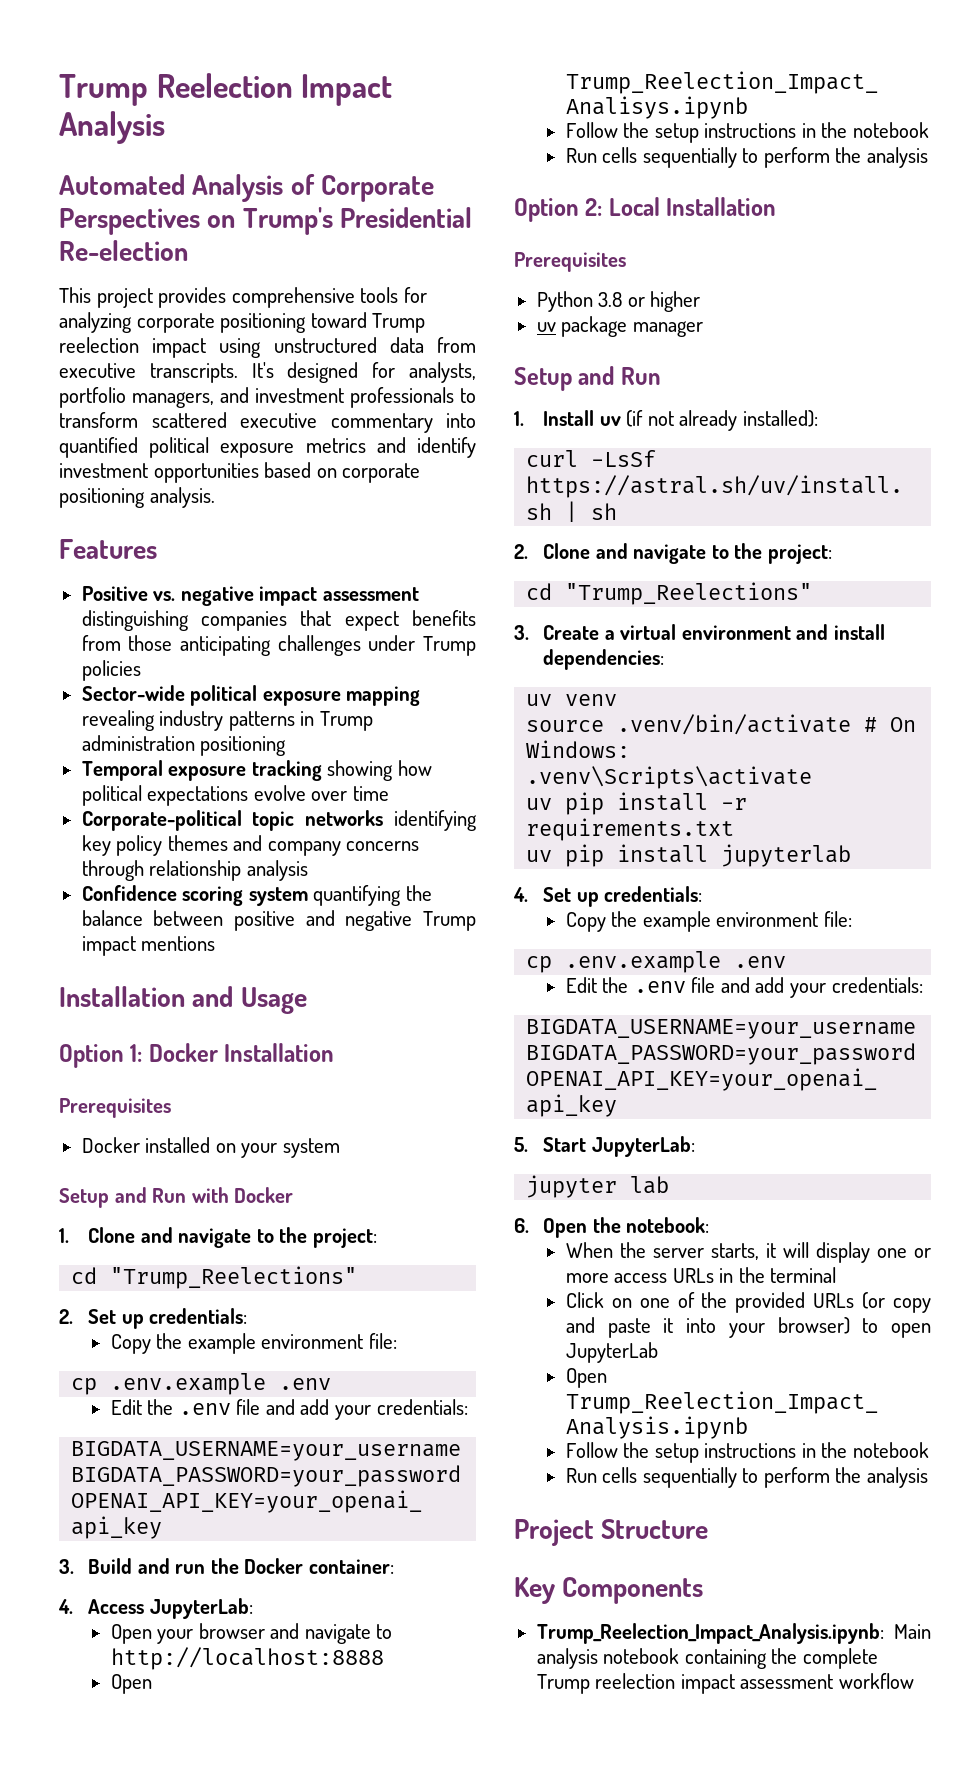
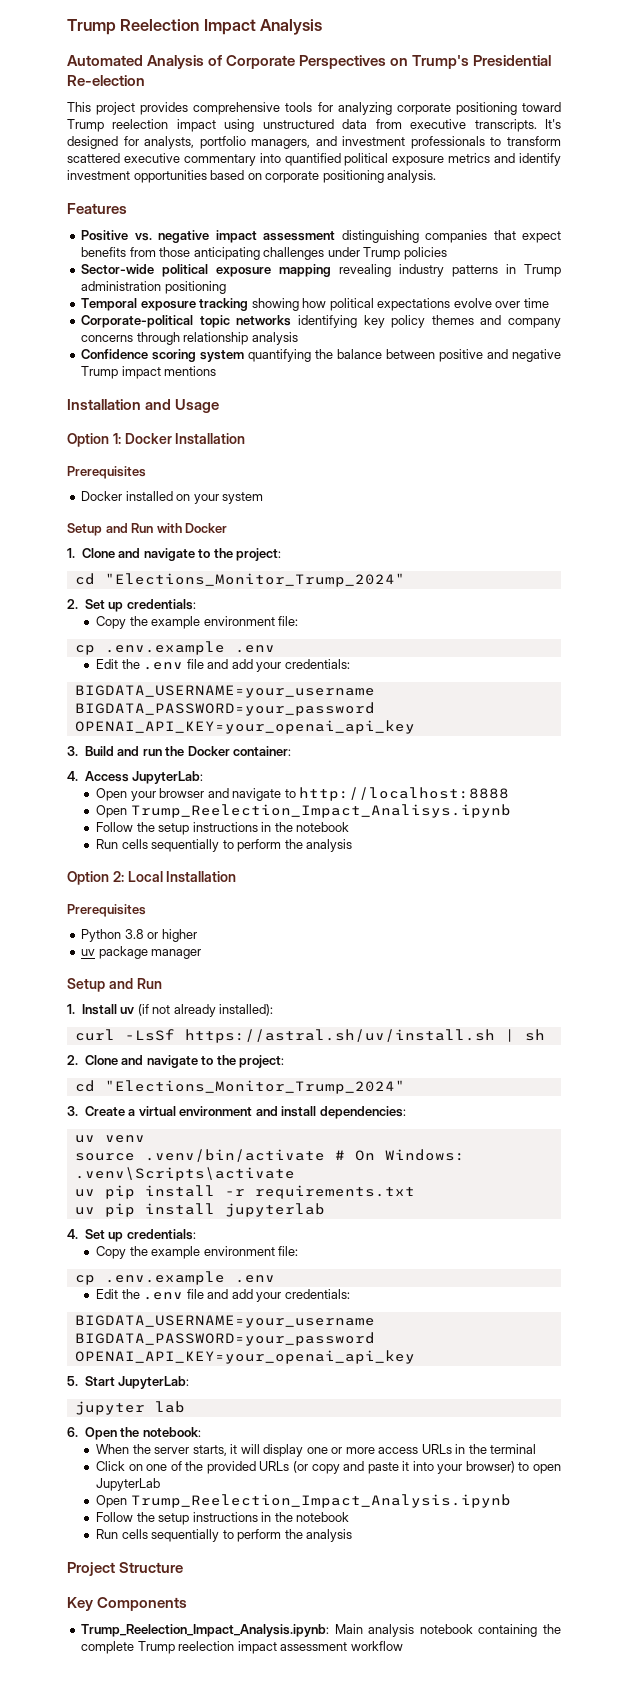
  1. Clone and navigate to the project:
- cd "Trump_Reelections"
+ cd "Elections_Monitor_Trump_2024"
  2. Clone and navigate to the project:
- cd "Trump_Reelections"
+ cd "Elections_Monitor_Trump_2024"

